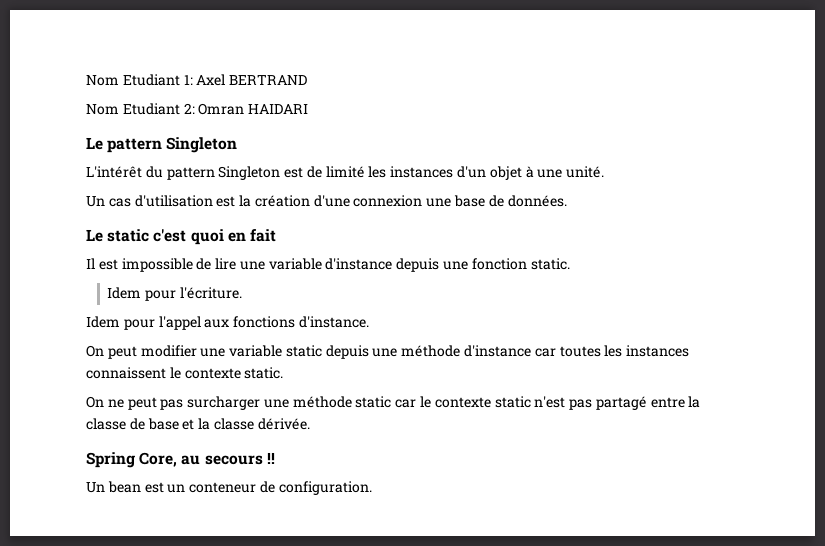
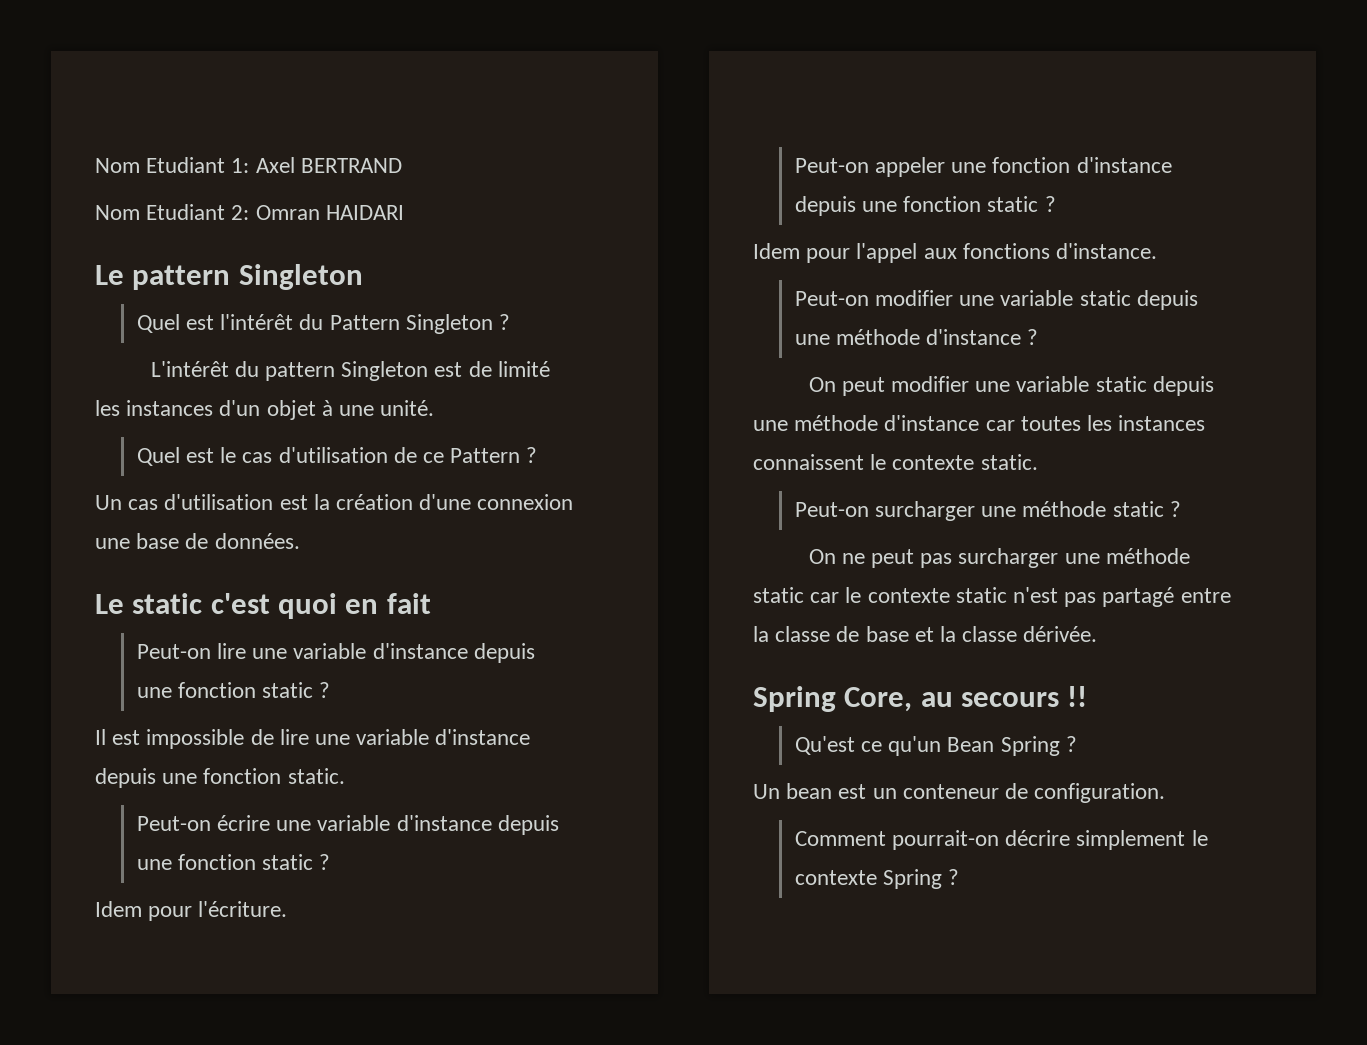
+ Quel est l'intérêt du Pattern Singleton ?
+ Quel est le cas d'utilisation de ce Pattern ?
+ Peut-on lire une variable d'instance depuis une fonction static ?
+ Peut-on écrire une variable d'instance depuis une fonction static ?
  Idem pour l'écriture.
+ Peut-on appeler une fonction d'instance depuis une fonction static ?
+ Peut-on modifier une variable static depuis une méthode d'instance ?
+ Peut-on surcharger une méthode static ?
+ Qu'est ce qu'un Bean Spring ?
+ Comment pourrait-on décrire simplement le contexte Spring ?

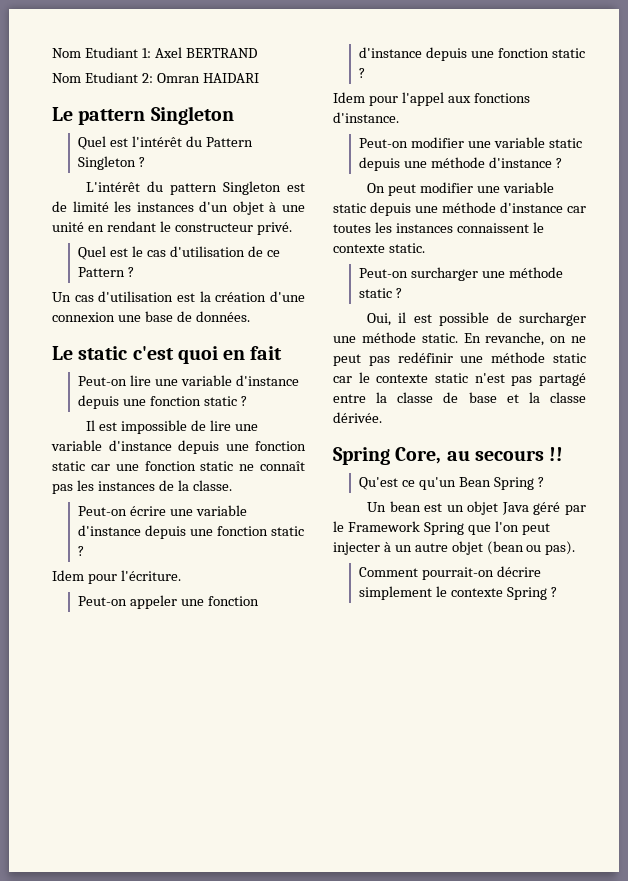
- L'intérêt du pattern Singleton est de limité les instances d'un objet à une unité.
+ L'intérêt du pattern Singleton est de limité les instances d'un objet à une unité en rendant le constructeur privé.
- Il est impossible de lire une variable d'instance depuis une fonction static.
+ Il est impossible de lire une variable d'instance depuis une fonction static car une fonction static ne connaît pas les instances de la classe.
- On ne peut pas surcharger une méthode static car le contexte static n'est pas partagé entre la classe de base et la classe dérivée.
+ Oui, il est possible de surcharger une méthode static. En revanche, on ne peut pas redéfinir une méthode static car le contexte static n'est pas partagé entre la classe de base et la classe dérivée.
- Un bean est un conteneur de configuration.
+ Un bean est un objet Java géré par le Framework Spring que l'on peut injecter à un autre objet (bean ou pas).

